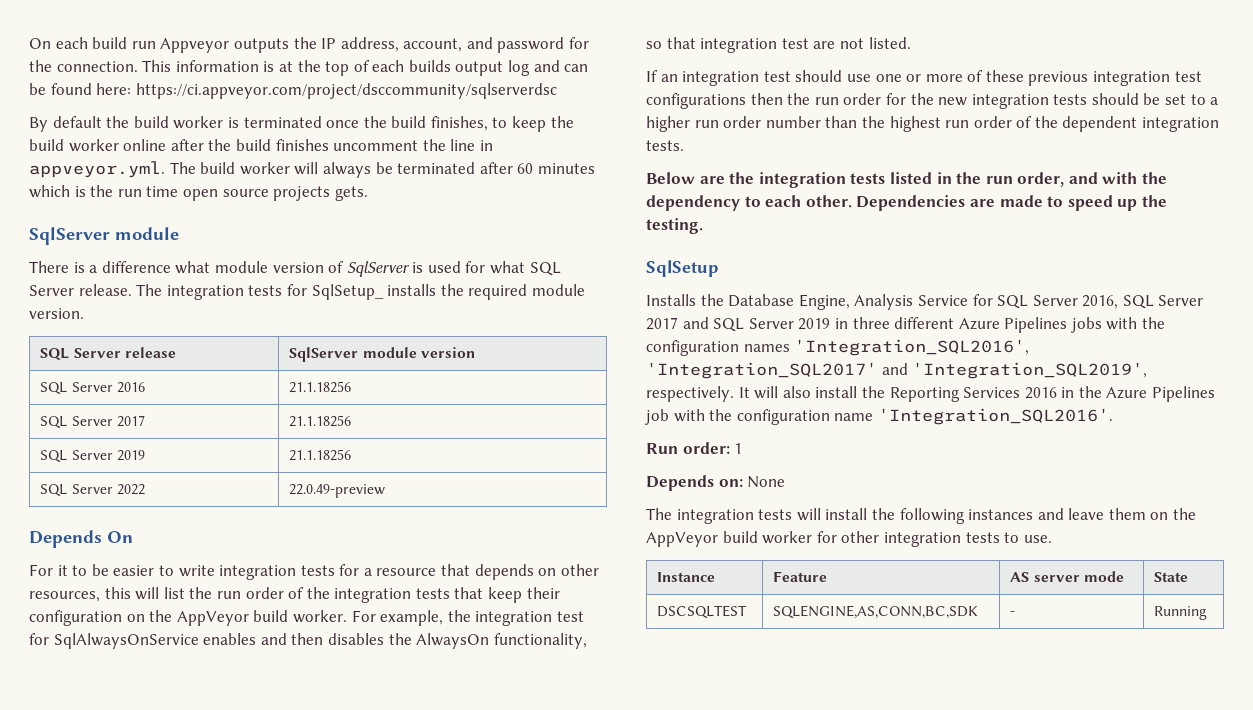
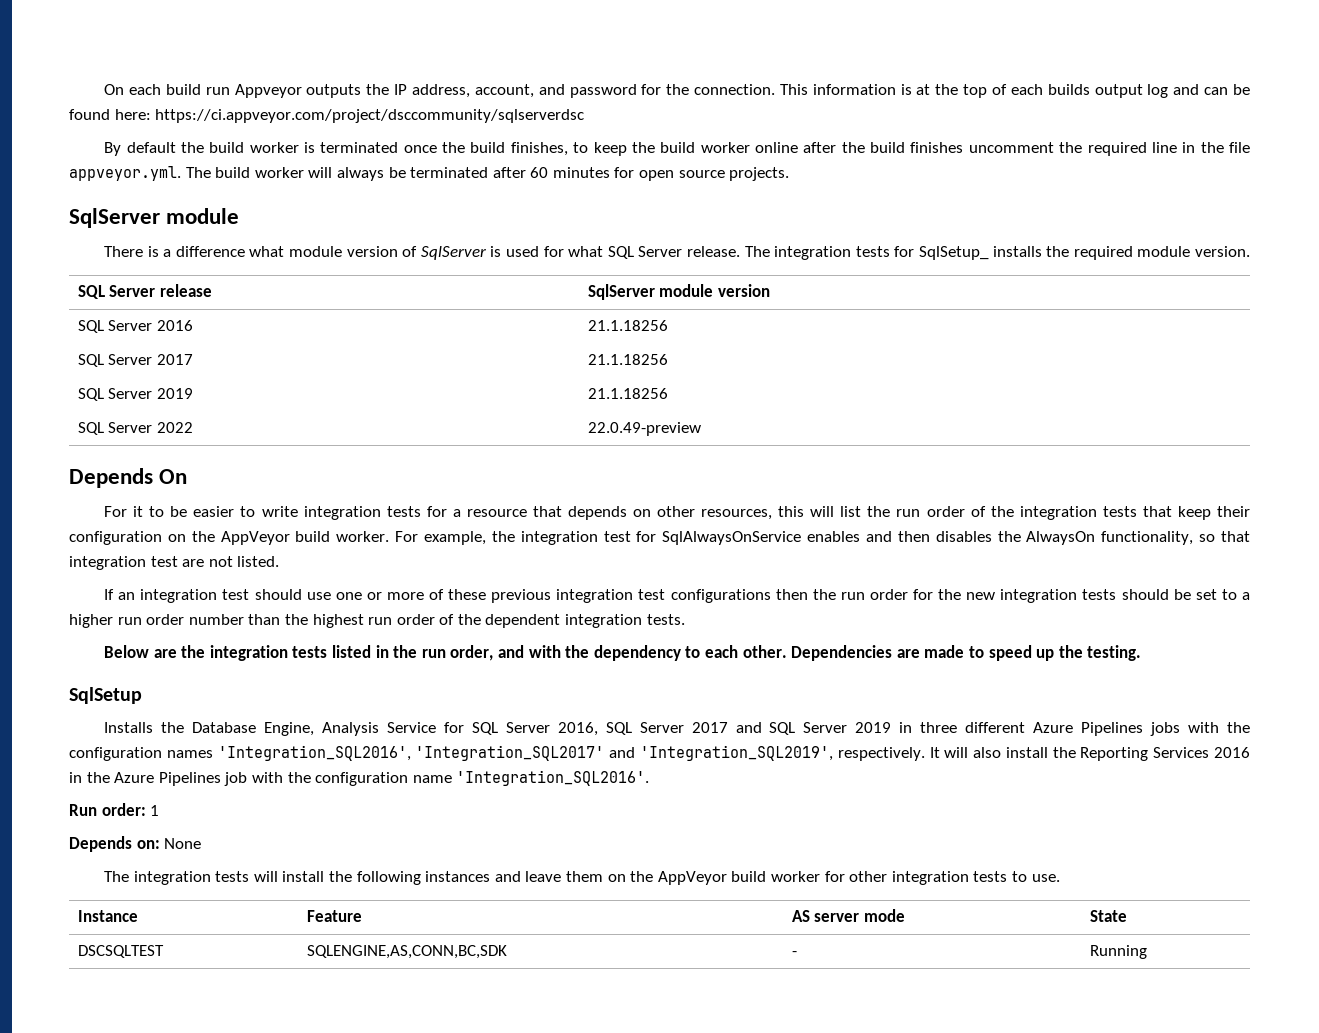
- By default the build worker is terminated once the build finishes, to keep the build worker online after the build finishes uncomment the line in appveyor.yml. The build worker will always be terminated after 60 minutes which is the run time open source projects gets.
+ By default the build worker is terminated once the build finishes, to keep the build worker online after the build finishes uncomment the required line in the file appveyor.yml. The build worker will always be terminated after 60 minutes for open source projects.

